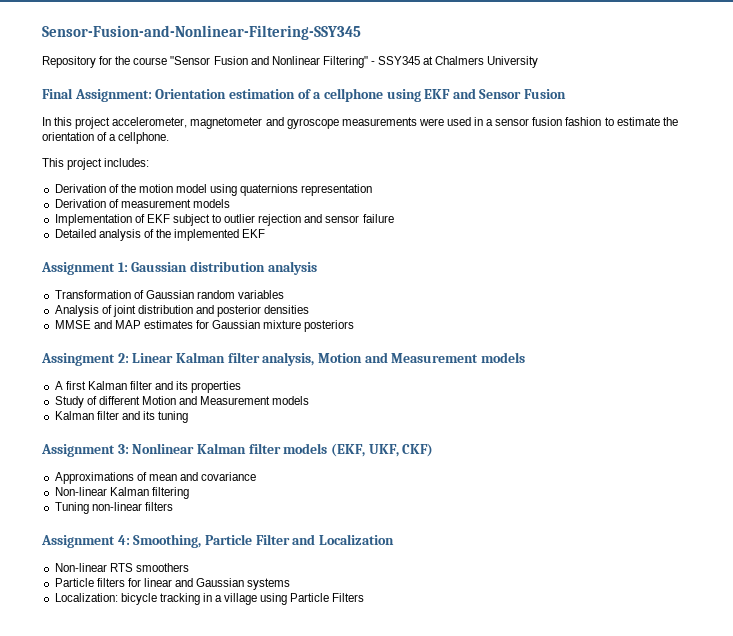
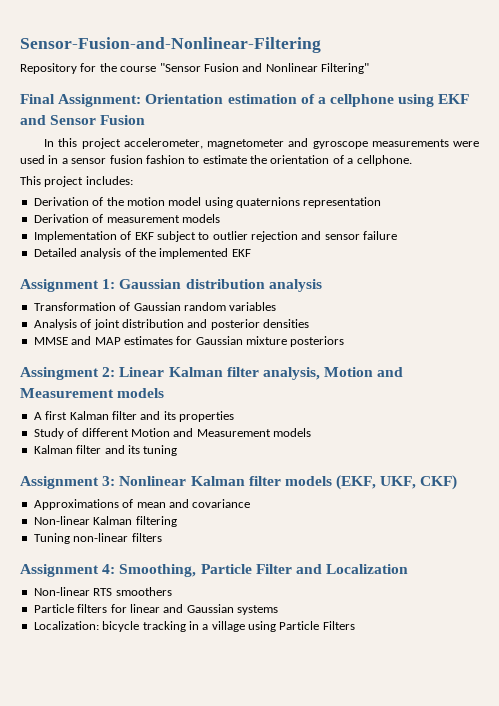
- Sensor-Fusion-and-Nonlinear-Filtering-SSY345
+ Sensor-Fusion-and-Nonlinear-Filtering
- Repository for the course "Sensor Fusion and Nonlinear Filtering" - SSY345 at Chalmers University
+ Repository for the course "Sensor Fusion and Nonlinear Filtering"

